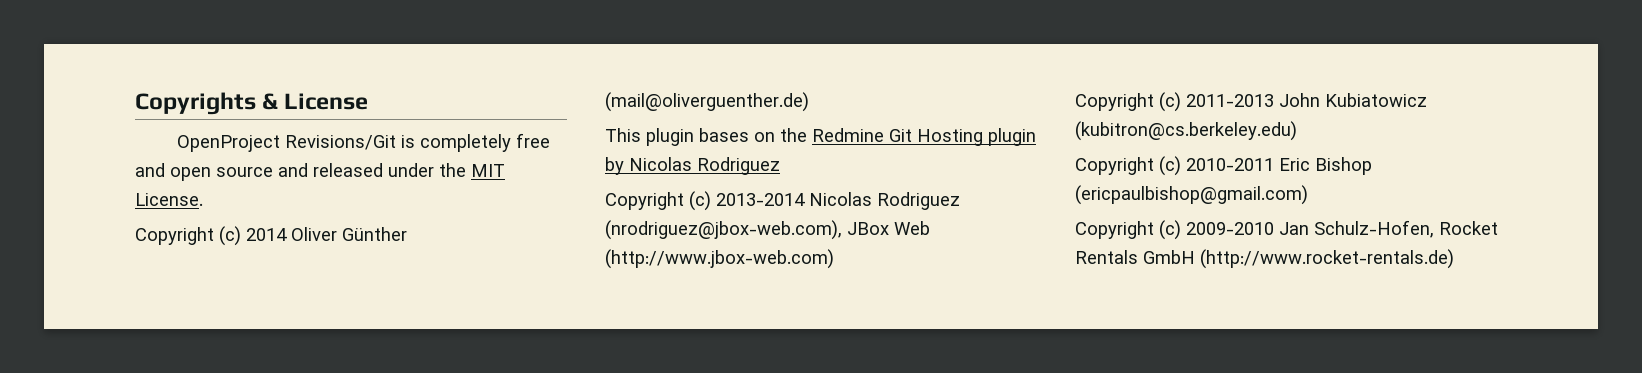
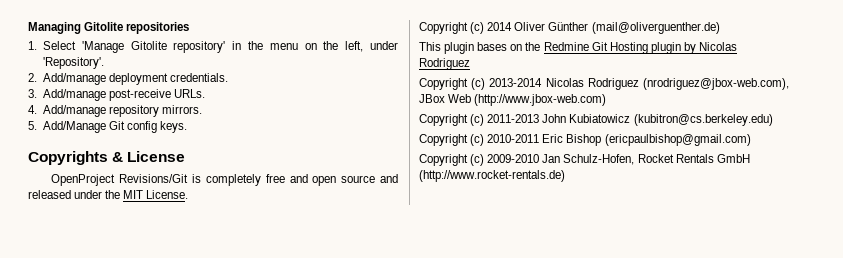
+ Managing Gitolite repositories
+ 1. Select 'Manage Gitolite repository' in the menu on the left, under 'Repository'.
+ 2. Add/manage deployment credentials.
+ 3. Add/manage post-receive URLs.
+ 4. Add/manage repository mirrors.
+ 5. Add/Manage Git config keys.

